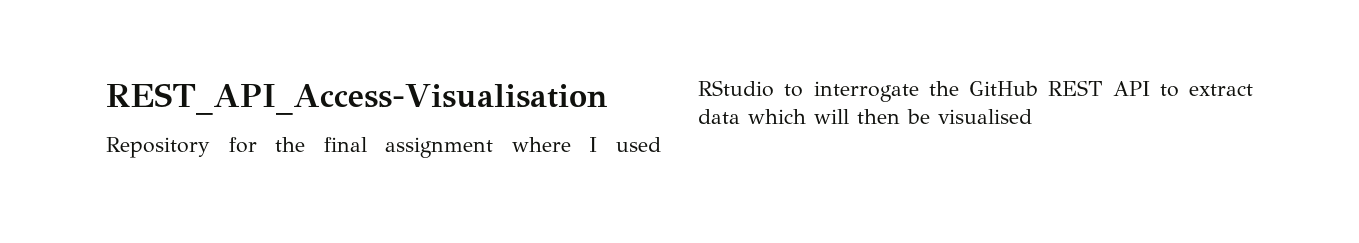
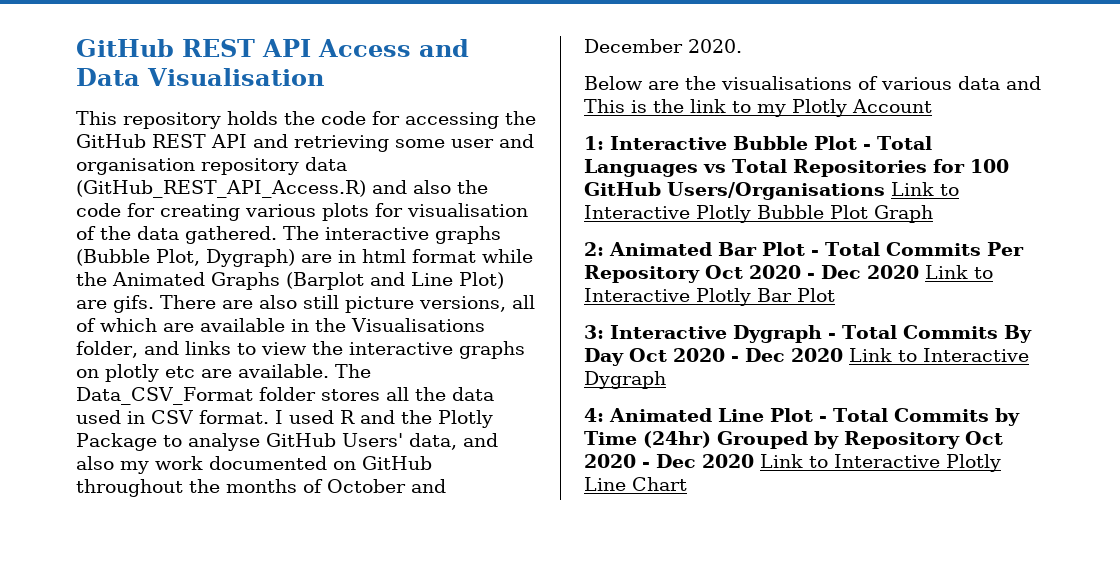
- REST_API_Access-Visualisation
- Repository for the final assignment where I used RStudio to interrogate the GitHub REST API to extract data which will then be visualised
+ GitHub REST API Access and Data Visualisation
+ This repository holds the code for accessing the GitHub REST API and retrieving some user and organisation repository data (GitHub_REST_API_Access.R) and also the code for creating various plots for visualisation of the data gathered. The interactive graphs (Bubble Plot, Dygraph) are in html format while the Animated Graphs (Barplot and Line Plot) are gifs. There are also still picture versions, all of which are available in the Visualisations folder, and links to view the interactive graphs on plotly etc are available. The Data_CSV_Format folder stores all the data used in CSV format. I used R and the Plotly Package to analyse GitHub Users' data, and also my work documented on GitHub throughout the months of October and December 2020.
+ Below are the visualisations of various data and This is the link to my Plotly Account
+ 1: Interactive Bubble Plot - Total Languages vs Total Repositories for 100 GitHub Users/Organisations Link to Interactive Plotly Bubble Plot Graph
+ 2: Animated Bar Plot - Total Commits Per Repository Oct 2020 - Dec 2020 Link to Interactive Plotly Bar Plot
+ 3: Interactive Dygraph - Total Commits By Day Oct 2020 - Dec 2020 Link to Interactive Dygraph
+ 4: Animated Line Plot - Total Commits by Time (24hr) Grouped by Repository Oct 2020 - Dec 2020 Link to Interactive Plotly Line Chart

